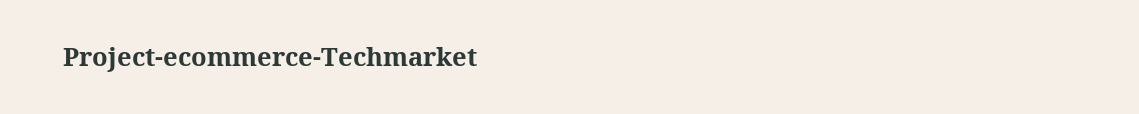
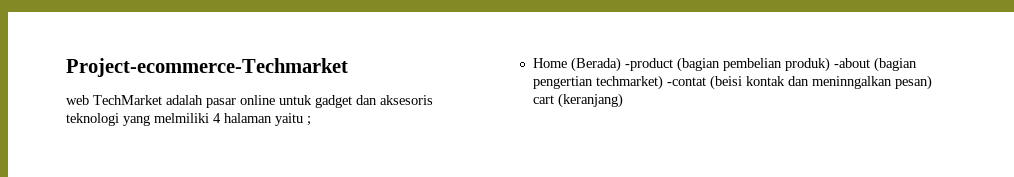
+ web TechMarket adalah pasar online untuk gadget dan aksesoris teknologi yang melmiliki 4 halaman yaitu ;
+ Home (Berada) -product (bagian pembelian produk) -about (bagian pengertian techmarket) -contat (beisi kontak dan meninngalkan pesan) cart (keranjang)

